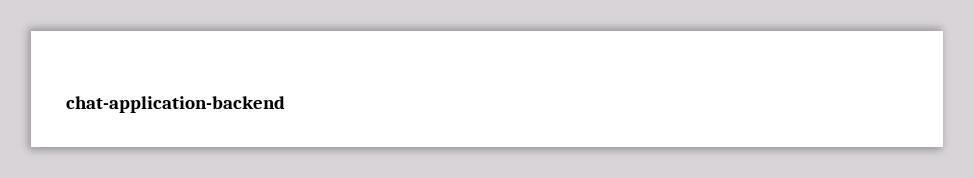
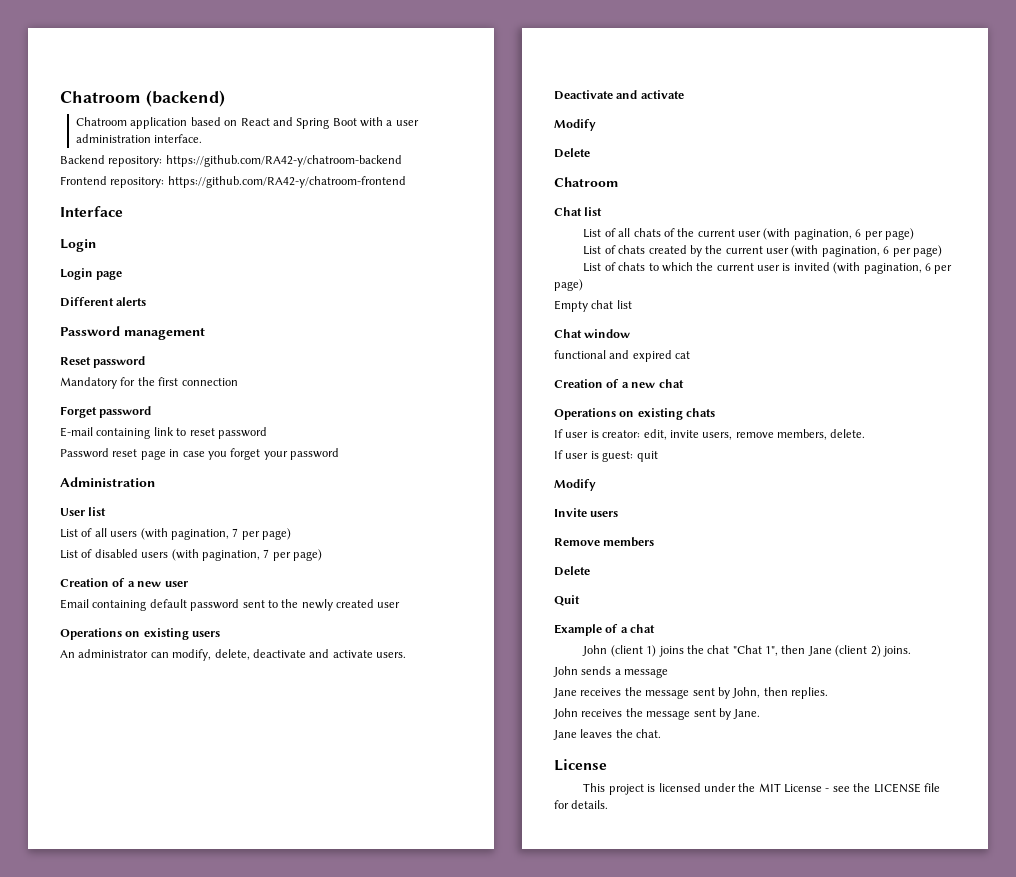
- chat-application-backend
+ Chatroom (backend)
+ Chatroom application based on React and Spring Boot with a user administration interface.
+ Backend repository: https://github.com/RA42-y/chatroom-backend
+ Frontend repository: https://github.com/RA42-y/chatroom-frontend
+ Interface
+ Login
+ Login page
+ Different alerts
+ Password management
+ Reset password
+ Mandatory for the first connection
+ Forget password
+ E-mail containing link to reset password
+ Password reset page in case you forget your password
+ Administration
+ User list
+ List of all users (with pagination, 7 per page)
+ List of disabled users (with pagination, 7 per page)
+ Creation of a new user
+ Email containing default password sent to the newly created user
+ Operations on existing users
+ An administrator can modify, delete, deactivate and activate users.
+ Deactivate and activate
+ Modify
+ Delete
+ Chatroom
+ Chat list
+ List of all chats of the current user (with pagination, 6 per page)
+ List of chats created by the current user (with pagination, 6 per page)
+ List of chats to which the current user is invited (with pagination, 6 per page)
+ Empty chat list
+ Chat window
+ functional and expired cat
+ Creation of a new chat
+ Operations on existing chats
+ If user is creator: edit, invite users, remove members, delete.
+ If user is guest: quit
+ Modify
+ Invite users
+ Remove members
+ Delete
+ Quit
+ Example of a chat
+ John (client 1) joins the chat "Chat 1", then Jane (client 2) joins.
+ John sends a message
+ Jane receives the message sent by John, then replies.
+ John receives the message sent by Jane.
+ Jane leaves the chat.
+ License
+ This project is licensed under the MIT License - see the LICENSE file for details.

